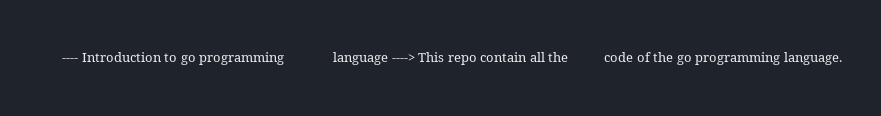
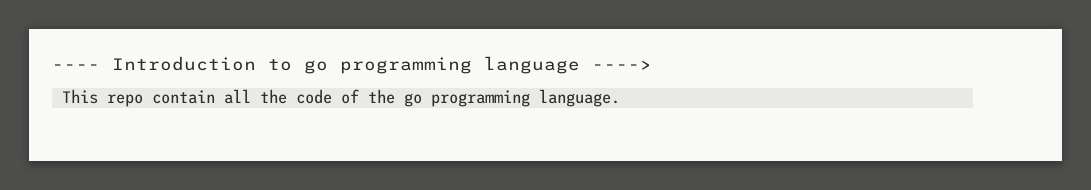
- ---- Introduction to go programming language ----> This repo contain all the code of the go programming language.
+ ---- Introduction to go programming language ---->
+ This repo contain all the code of the go programming language.

